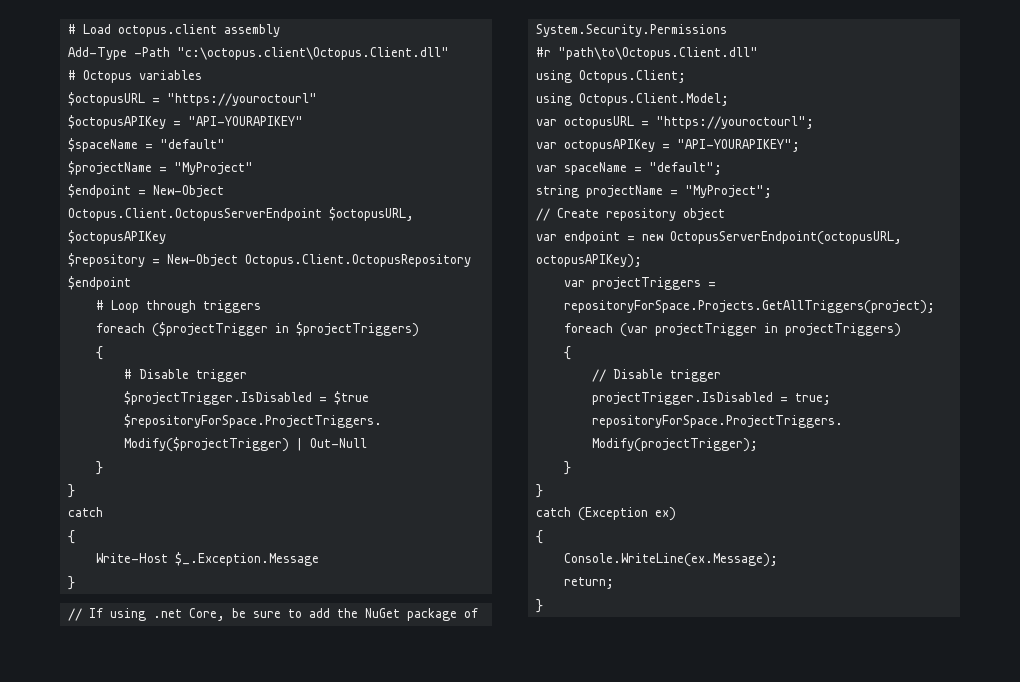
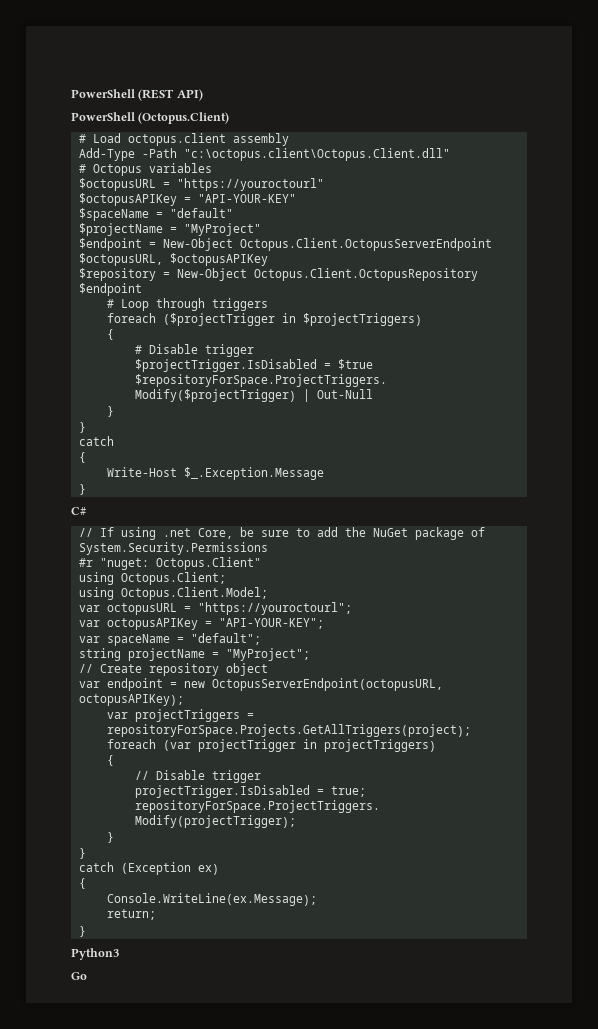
+ PowerShell (REST API)
+ PowerShell (Octopus.Client)
- $octopusAPIKey = "API-YOURAPIKEY"
+ $octopusAPIKey = "API-YOUR-KEY"
+ C#
- #r "path\to\Octopus.Client.dll"
+ #r "nuget: Octopus.Client"
- var octopusAPIKey = "API-YOURAPIKEY";
+ var octopusAPIKey = "API-YOUR-KEY";
+ Python3
+ Go

